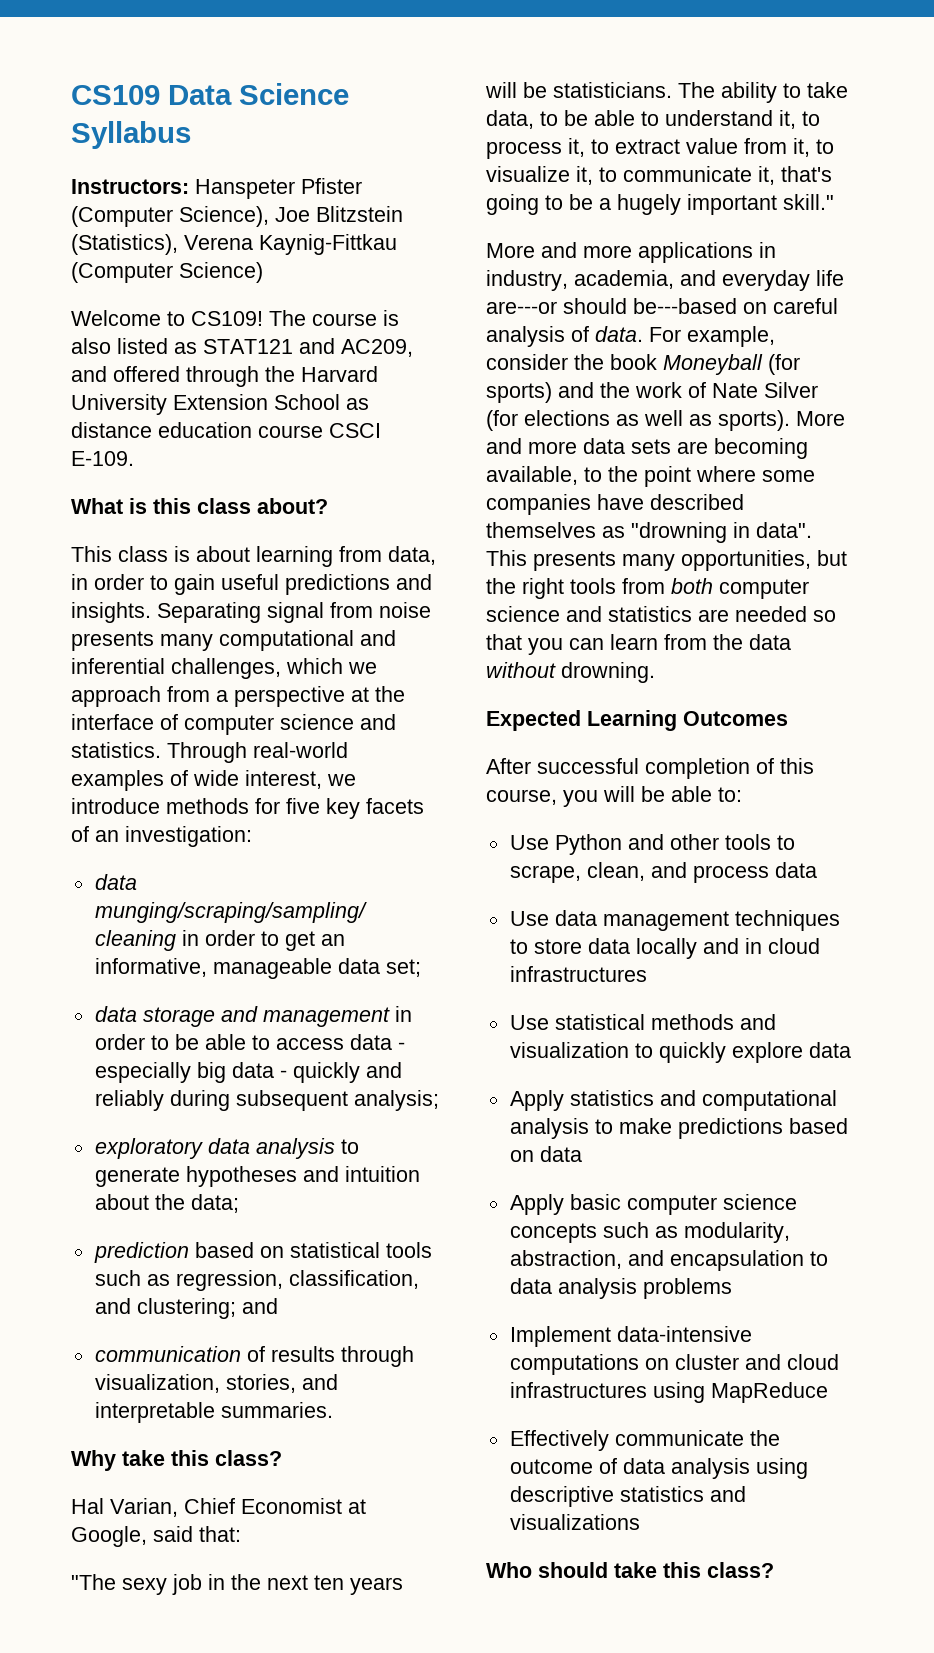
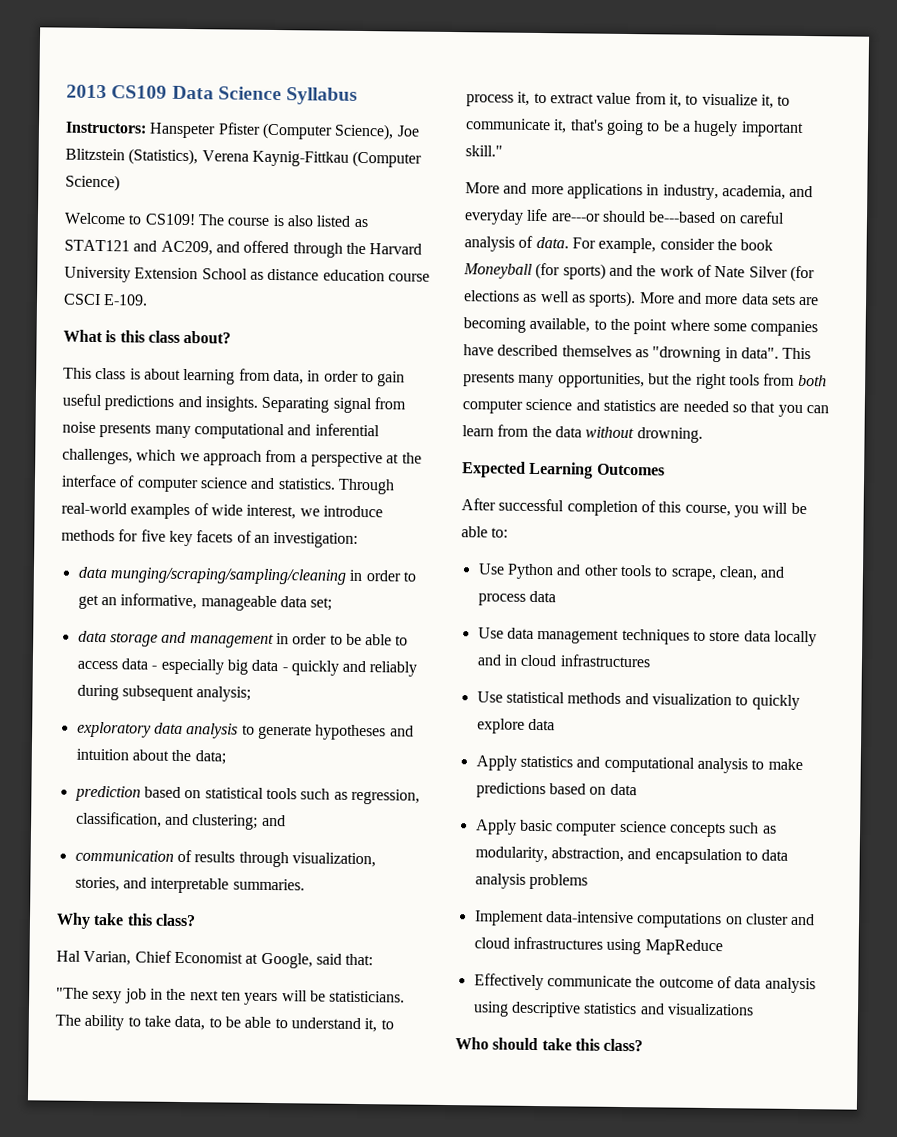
- CS109 Data Science Syllabus
+ 2013 CS109 Data Science Syllabus

